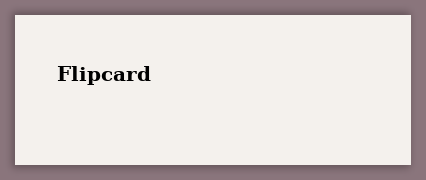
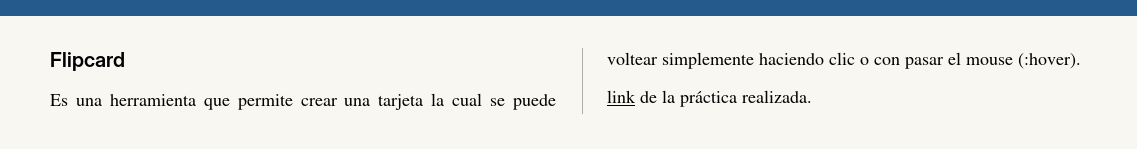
+ Es una herramienta que permite crear una tarjeta la cual se puede voltear simplemente haciendo clic o con pasar el mouse (:hover).
+ link de la práctica realizada.

